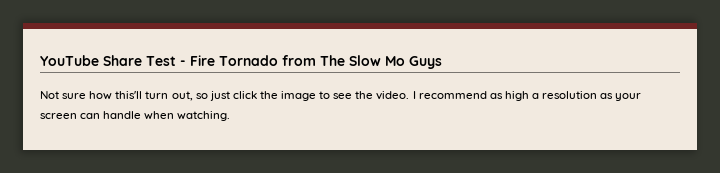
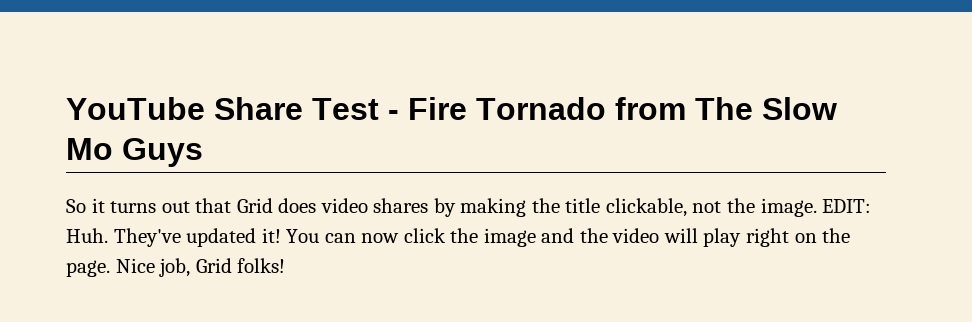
- Not sure how this'll turn out, so just click the image to see the video. I recommend as high a resolution as your screen can handle when watching.
+ So it turns out that Grid does video shares by making the title clickable, not the image. EDIT: Huh. They've updated it! You can now click the image and the video will play right on the page. Nice job, Grid folks!

